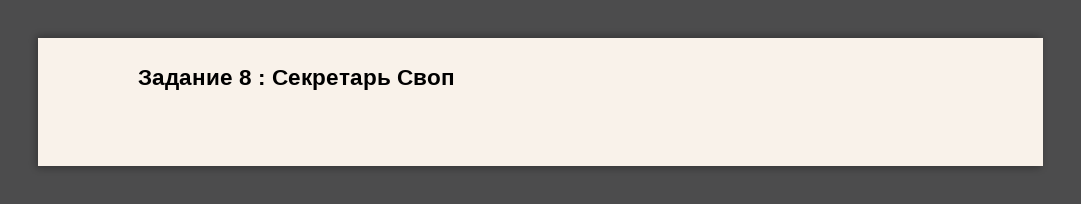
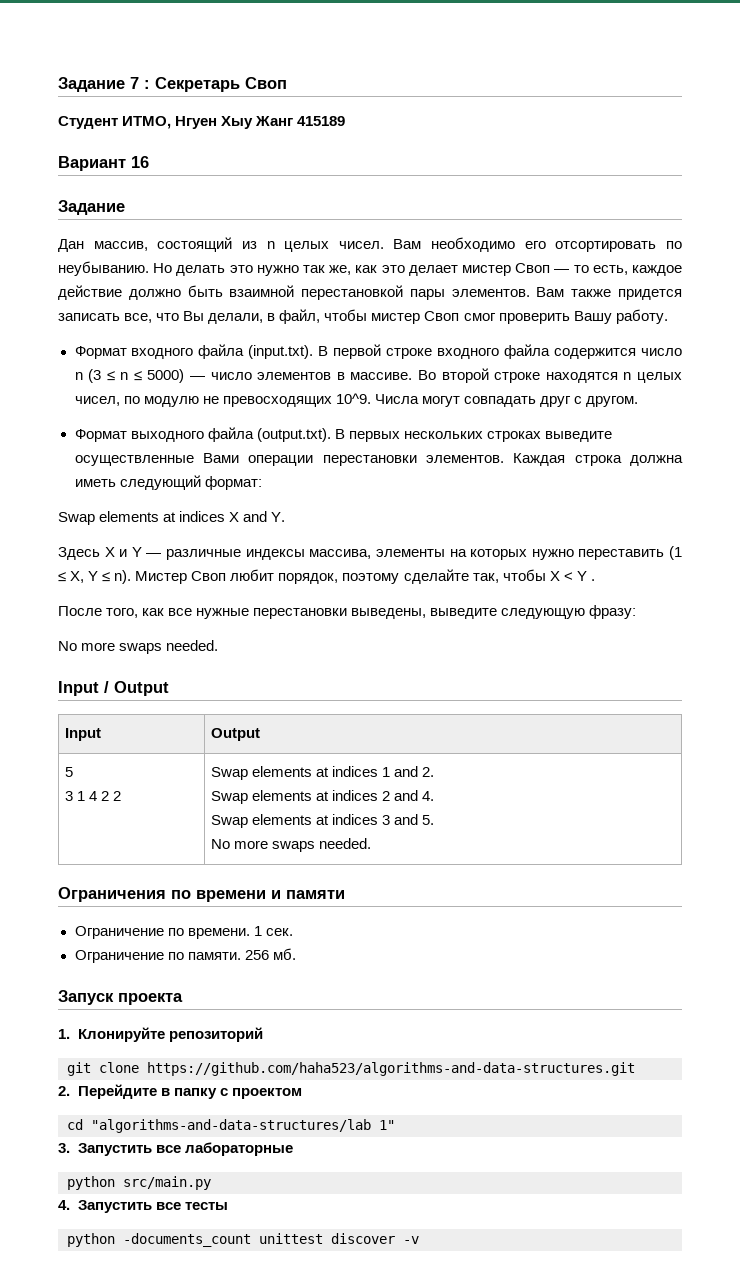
- Задание 8 : Секретарь Своп
+ Задание 7 : Секретарь Своп
+ Студент ИТМО, Нгуен Хыу Жанг 415189
+ Вариант 16
+ Задание
+ Дан массив, состоящий из n целых чисел. Вам необходимо его отсортировать по неубыванию. Но делать это нужно так же, как это делает мистер Своп — то есть, каждое действие должно быть взаимной перестановкой пары элементов. Вам также придется записать все, что Вы делали, в файл, чтобы мистер Своп смог проверить Вашу работу.
+ Формат входного файла (input.txt). В первой строке входного файла содержится число n (3 ≤ n ≤ 5000) — число элементов в массиве. Во второй строке находятся n целых чисел, по модулю не превосходящих 10^9. Числа могут совпадать друг с другом.
+ Формат выходного файла (output.txt). В первых нескольких строках выведите осуществленные Вами операции перестановки элементов. Каждая строка должна иметь следующий формат:
+ Swap elements at indices X and Y.
+ Здесь X и Y — различные индексы массива, элементы на которых нужно переставить (1 ≤ X, Y ≤ n). Мистер Своп любит порядок, поэтому сделайте так, чтобы X < Y .
+ После того, как все нужные перестановки выведены, выведите следующую фразу:
+ No more swaps needed.
+ Input / Output
+ Input | Output
+ 5
+ 3 1 4 2 2 | Swap elements at indices 1 and 2.
+ Swap elements at indices 2 and 4.
+ Swap elements at indices 3 and 5.
+ No more swaps needed.
+ Ограничения по времени и памяти
+ Ограничение по времени. 1 сек.
+ Ограничение по памяти. 256 мб.
+ Запуск проекта
+ 1. Клонируйте репозиторий
+ git clone https://github.com/haha523/algorithms-and-data-structures.git
+ 2. Перейдите в папку с проектом
+ cd "algorithms-and-data-structures/lab 1"
+ 3. Запустить все лабораторные
+ python src/main.py
+ 4. Запустить все тесты
+ python -documents_count unittest discover -v

